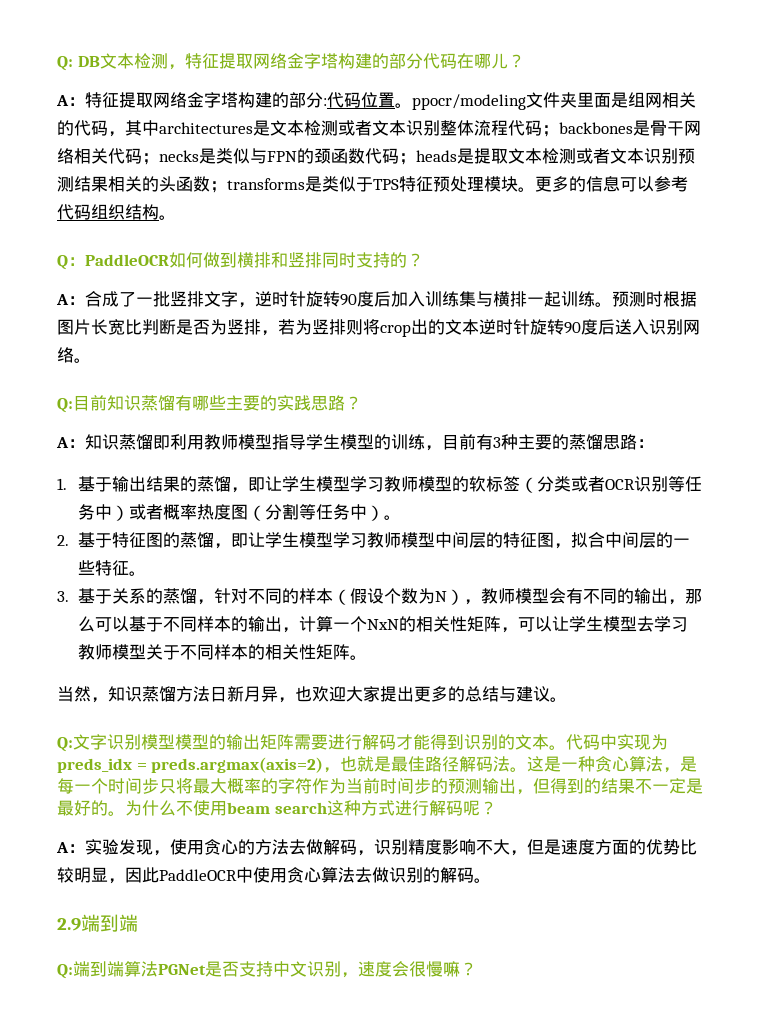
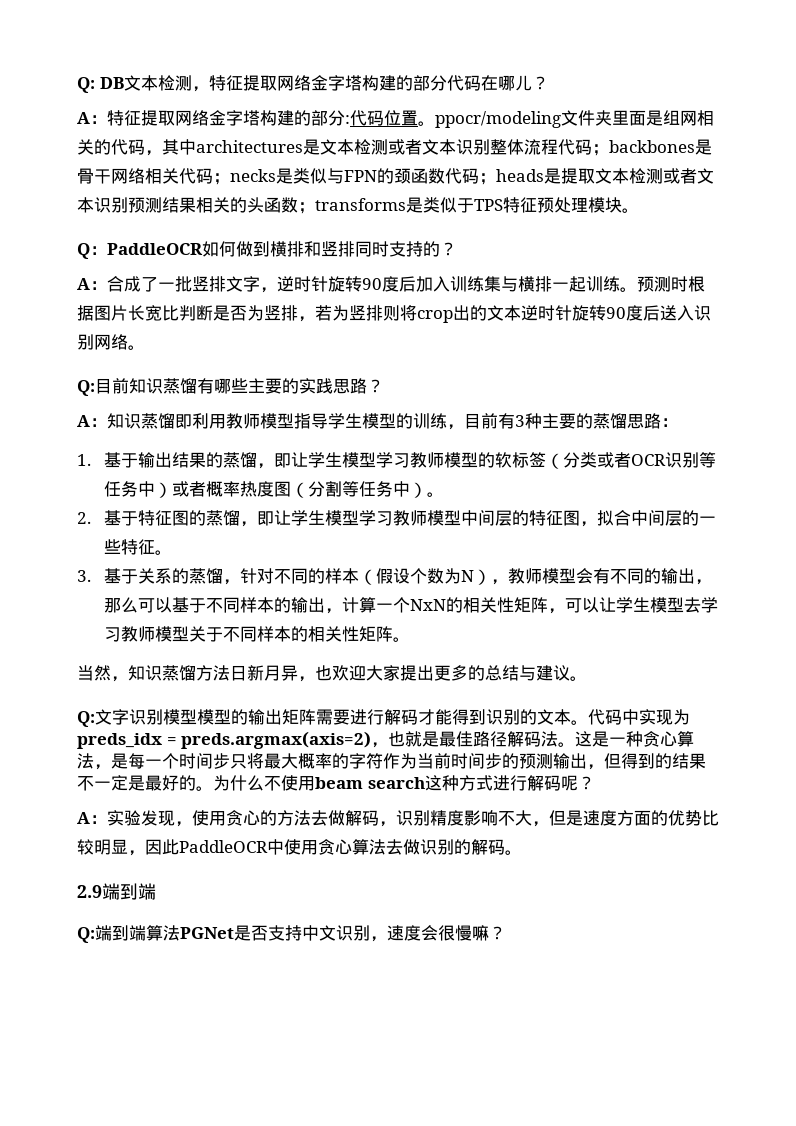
- 更多的信息可以参考代码组织结构。

